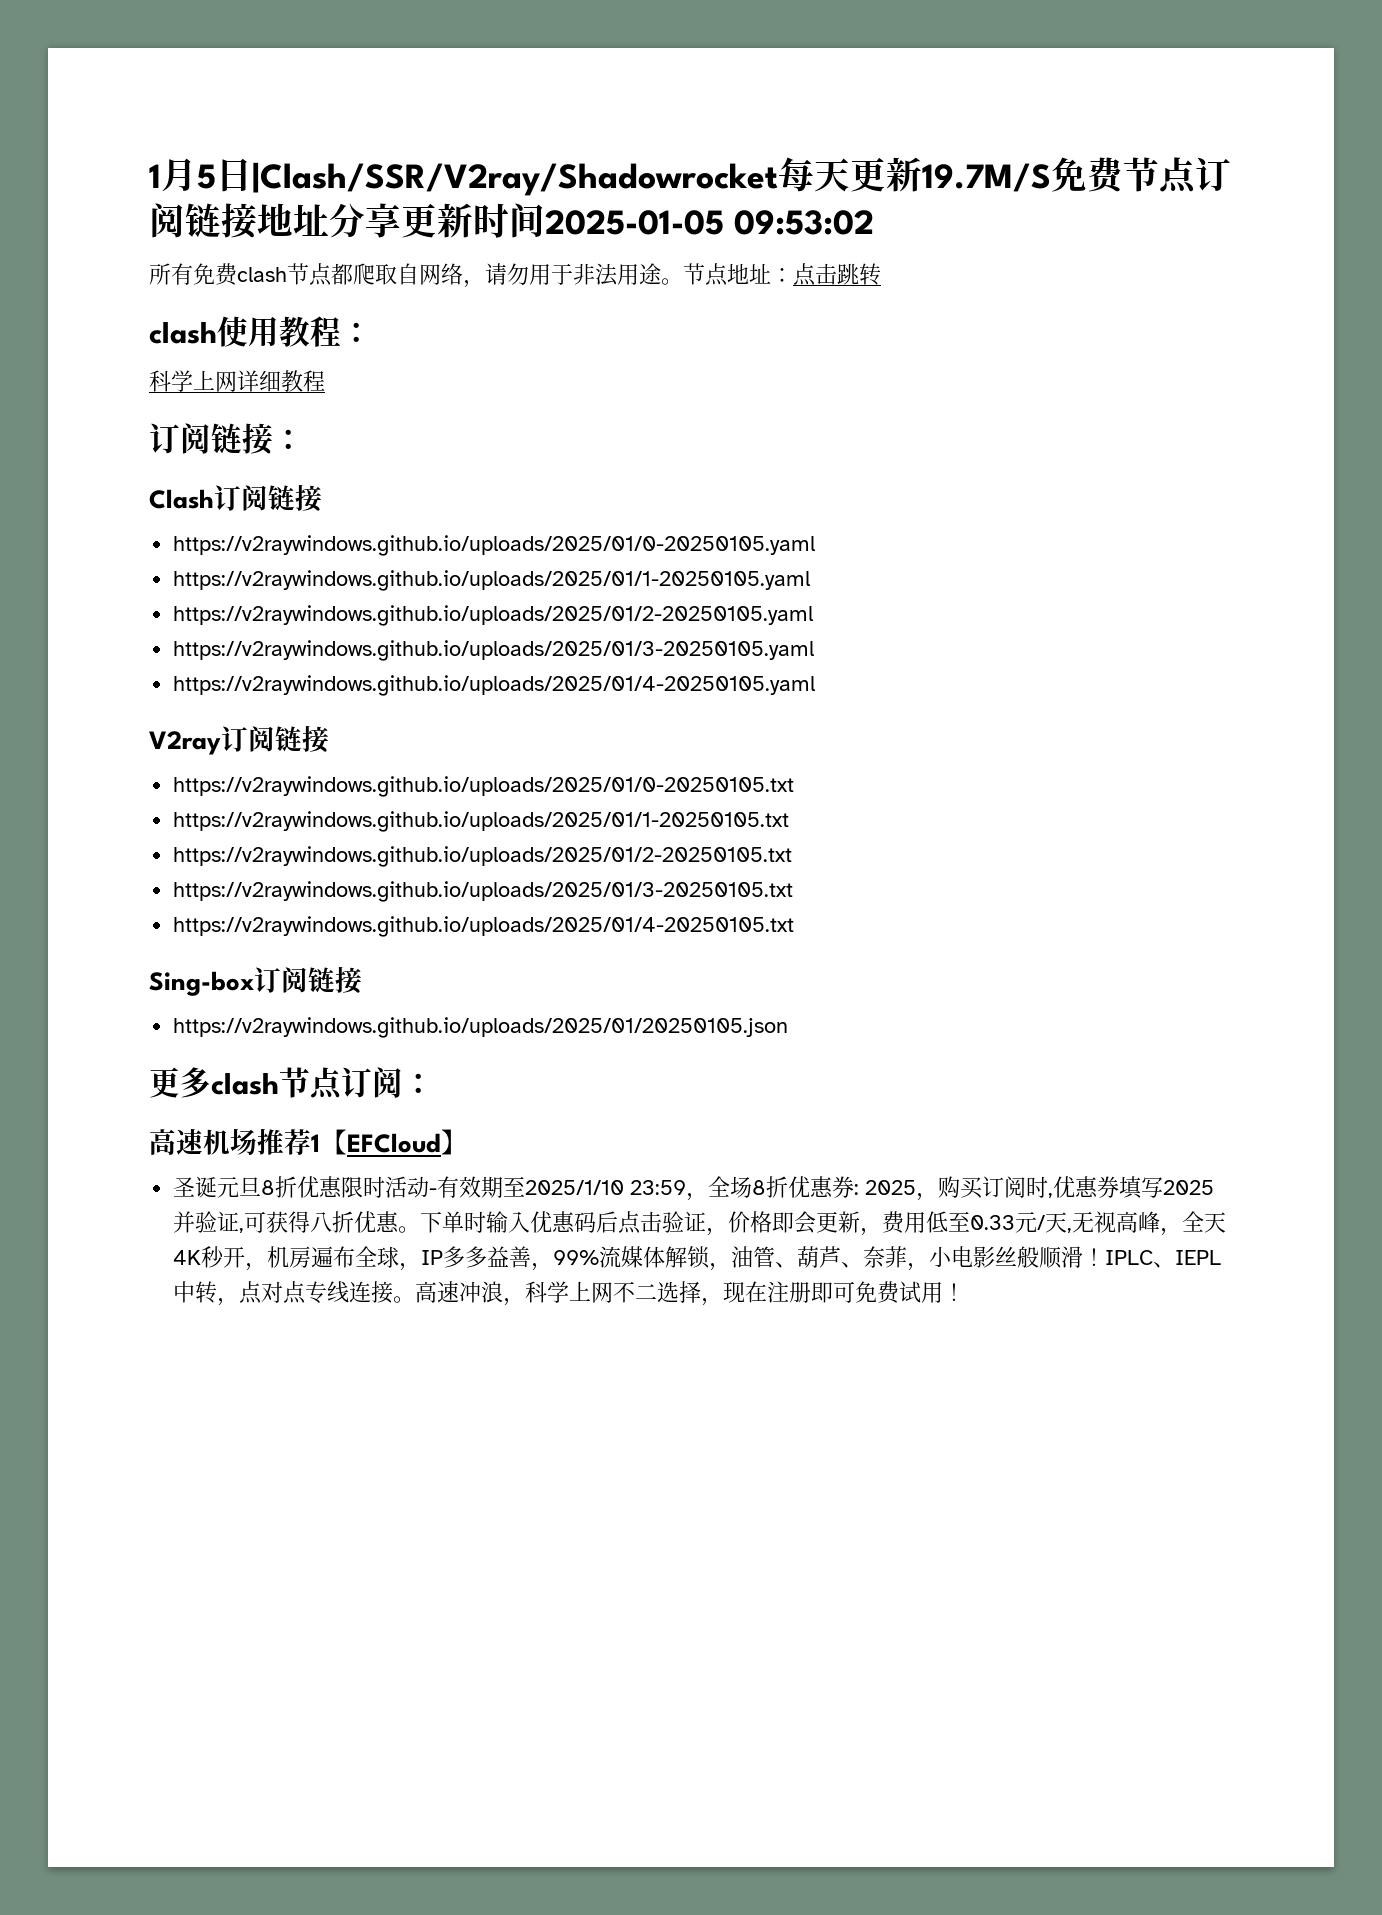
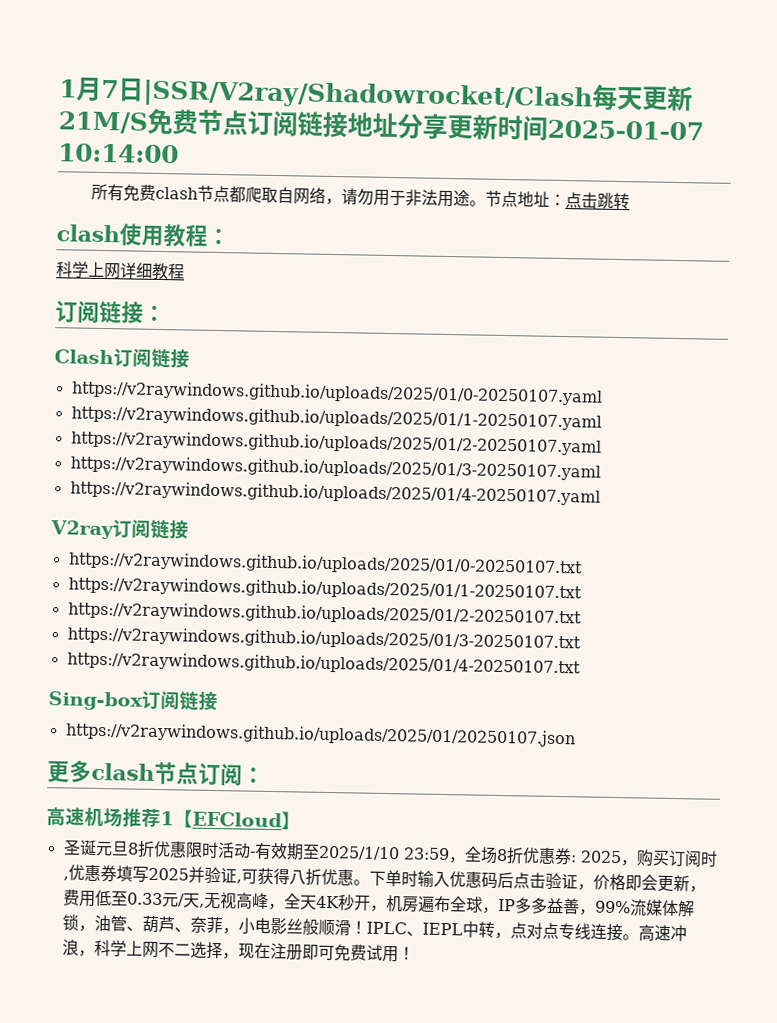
- 1月5日|Clash/SSR/V2ray/Shadowrocket每天更新19.7M/S免费节点订阅链接地址分享更新时间2025-01-05 09:53:02
+ 1月7日|SSR/V2ray/Shadowrocket/Clash每天更新21M/S免费节点订阅链接地址分享更新时间2025-01-07 10:14:00
- https://v2raywindows.github.io/uploads/2025/01/0-20250105.yaml
- https://v2raywindows.github.io/uploads/2025/01/1-20250105.yaml
- https://v2raywindows.github.io/uploads/2025/01/2-20250105.yaml
- https://v2raywindows.github.io/uploads/2025/01/3-20250105.yaml
- https://v2raywindows.github.io/uploads/2025/01/4-20250105.yaml
+ https://v2raywindows.github.io/uploads/2025/01/0-20250107.yaml
+ https://v2raywindows.github.io/uploads/2025/01/1-20250107.yaml
+ https://v2raywindows.github.io/uploads/2025/01/2-20250107.yaml
+ https://v2raywindows.github.io/uploads/2025/01/3-20250107.yaml
+ https://v2raywindows.github.io/uploads/2025/01/4-20250107.yaml
  V2ray订阅链接
- https://v2raywindows.github.io/uploads/2025/01/0-20250105.txt
- https://v2raywindows.github.io/uploads/2025/01/1-20250105.txt
- https://v2raywindows.github.io/uploads/2025/01/2-20250105.txt
- https://v2raywindows.github.io/uploads/2025/01/3-20250105.txt
- https://v2raywindows.github.io/uploads/2025/01/4-20250105.txt
+ https://v2raywindows.github.io/uploads/2025/01/0-20250107.txt
+ https://v2raywindows.github.io/uploads/2025/01/1-20250107.txt
+ https://v2raywindows.github.io/uploads/2025/01/2-20250107.txt
+ https://v2raywindows.github.io/uploads/2025/01/3-20250107.txt
+ https://v2raywindows.github.io/uploads/2025/01/4-20250107.txt
- https://v2raywindows.github.io/uploads/2025/01/20250105.json
+ https://v2raywindows.github.io/uploads/2025/01/20250107.json

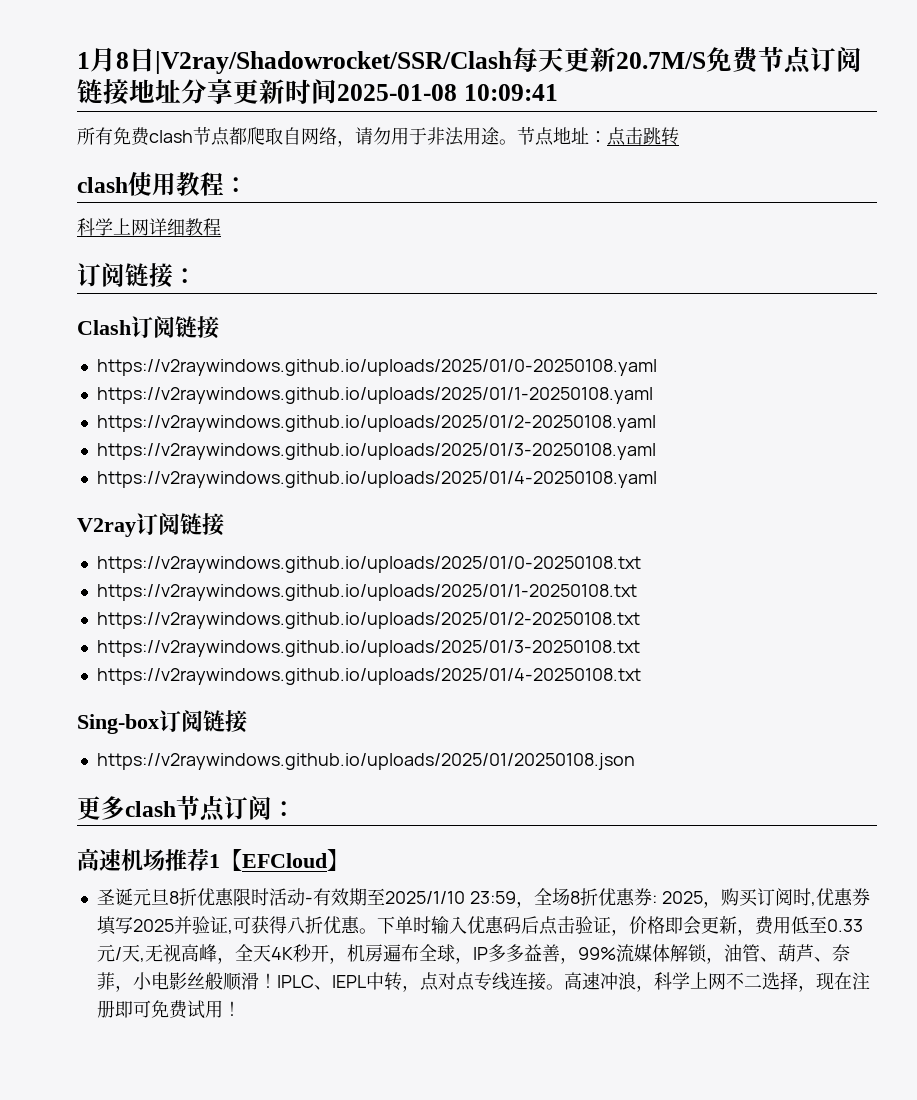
- 1月7日|SSR/V2ray/Shadowrocket/Clash每天更新21M/S免费节点订阅链接地址分享更新时间2025-01-07 10:14:00
+ 1月8日|V2ray/Shadowrocket/SSR/Clash每天更新20.7M/S免费节点订阅链接地址分享更新时间2025-01-08 10:09:41
- https://v2raywindows.github.io/uploads/2025/01/0-20250107.yaml
- https://v2raywindows.github.io/uploads/2025/01/1-20250107.yaml
- https://v2raywindows.github.io/uploads/2025/01/2-20250107.yaml
- https://v2raywindows.github.io/uploads/2025/01/3-20250107.yaml
- https://v2raywindows.github.io/uploads/2025/01/4-20250107.yaml
+ https://v2raywindows.github.io/uploads/2025/01/0-20250108.yaml
+ https://v2raywindows.github.io/uploads/2025/01/1-20250108.yaml
+ https://v2raywindows.github.io/uploads/2025/01/2-20250108.yaml
+ https://v2raywindows.github.io/uploads/2025/01/3-20250108.yaml
+ https://v2raywindows.github.io/uploads/2025/01/4-20250108.yaml
  V2ray订阅链接
- https://v2raywindows.github.io/uploads/2025/01/0-20250107.txt
- https://v2raywindows.github.io/uploads/2025/01/1-20250107.txt
- https://v2raywindows.github.io/uploads/2025/01/2-20250107.txt
- https://v2raywindows.github.io/uploads/2025/01/3-20250107.txt
- https://v2raywindows.github.io/uploads/2025/01/4-20250107.txt
+ https://v2raywindows.github.io/uploads/2025/01/0-20250108.txt
+ https://v2raywindows.github.io/uploads/2025/01/1-20250108.txt
+ https://v2raywindows.github.io/uploads/2025/01/2-20250108.txt
+ https://v2raywindows.github.io/uploads/2025/01/3-20250108.txt
+ https://v2raywindows.github.io/uploads/2025/01/4-20250108.txt
- https://v2raywindows.github.io/uploads/2025/01/20250107.json
+ https://v2raywindows.github.io/uploads/2025/01/20250108.json

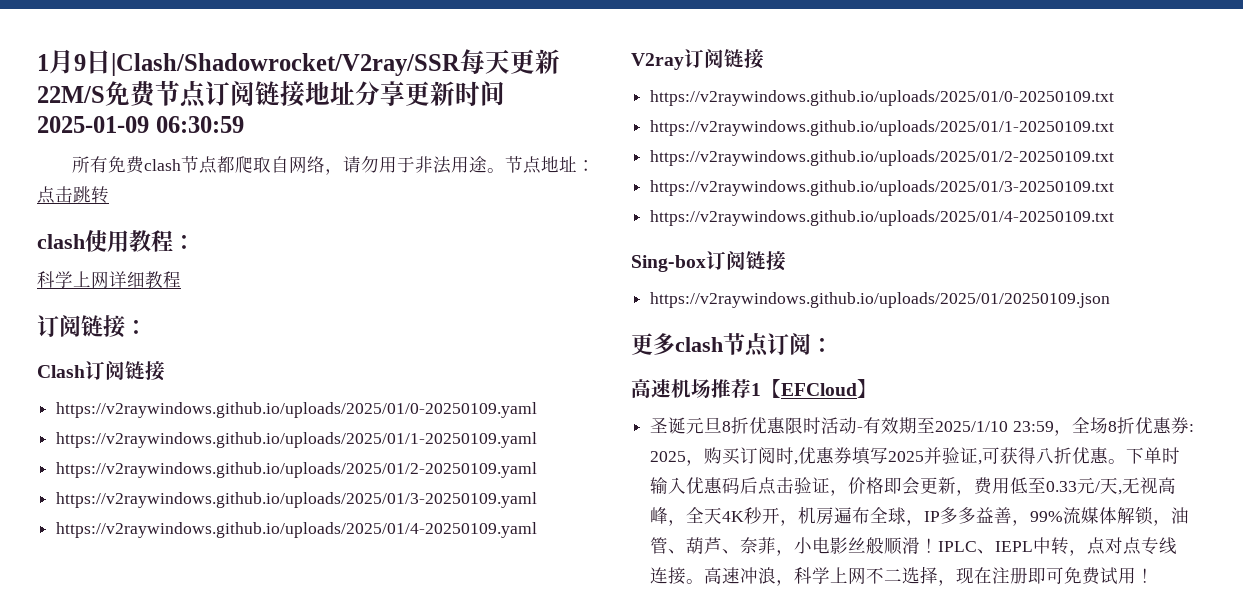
- 1月8日|V2ray/Shadowrocket/SSR/Clash每天更新20.7M/S免费节点订阅链接地址分享更新时间2025-01-08 10:09:41
+ 1月9日|Clash/Shadowrocket/V2ray/SSR每天更新22M/S免费节点订阅链接地址分享更新时间2025-01-09 06:30:59
- https://v2raywindows.github.io/uploads/2025/01/0-20250108.yaml
- https://v2raywindows.github.io/uploads/2025/01/1-20250108.yaml
- https://v2raywindows.github.io/uploads/2025/01/2-20250108.yaml
- https://v2raywindows.github.io/uploads/2025/01/3-20250108.yaml
- https://v2raywindows.github.io/uploads/2025/01/4-20250108.yaml
+ https://v2raywindows.github.io/uploads/2025/01/0-20250109.yaml
+ https://v2raywindows.github.io/uploads/2025/01/1-20250109.yaml
+ https://v2raywindows.github.io/uploads/2025/01/2-20250109.yaml
+ https://v2raywindows.github.io/uploads/2025/01/3-20250109.yaml
+ https://v2raywindows.github.io/uploads/2025/01/4-20250109.yaml
  V2ray订阅链接
- https://v2raywindows.github.io/uploads/2025/01/0-20250108.txt
- https://v2raywindows.github.io/uploads/2025/01/1-20250108.txt
- https://v2raywindows.github.io/uploads/2025/01/2-20250108.txt
- https://v2raywindows.github.io/uploads/2025/01/3-20250108.txt
- https://v2raywindows.github.io/uploads/2025/01/4-20250108.txt
+ https://v2raywindows.github.io/uploads/2025/01/0-20250109.txt
+ https://v2raywindows.github.io/uploads/2025/01/1-20250109.txt
+ https://v2raywindows.github.io/uploads/2025/01/2-20250109.txt
+ https://v2raywindows.github.io/uploads/2025/01/3-20250109.txt
+ https://v2raywindows.github.io/uploads/2025/01/4-20250109.txt
- https://v2raywindows.github.io/uploads/2025/01/20250108.json
+ https://v2raywindows.github.io/uploads/2025/01/20250109.json

